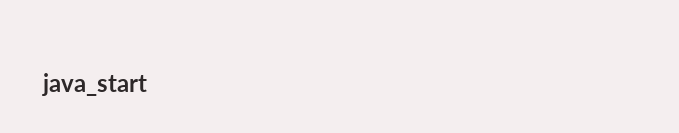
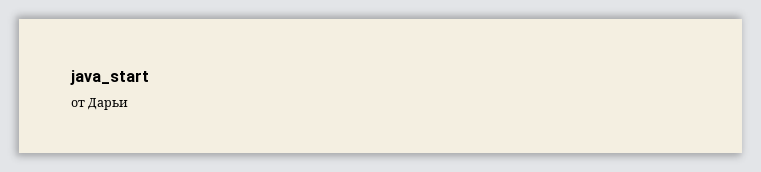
+ от Дарьи

